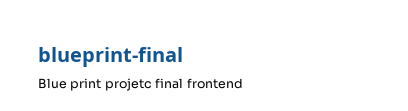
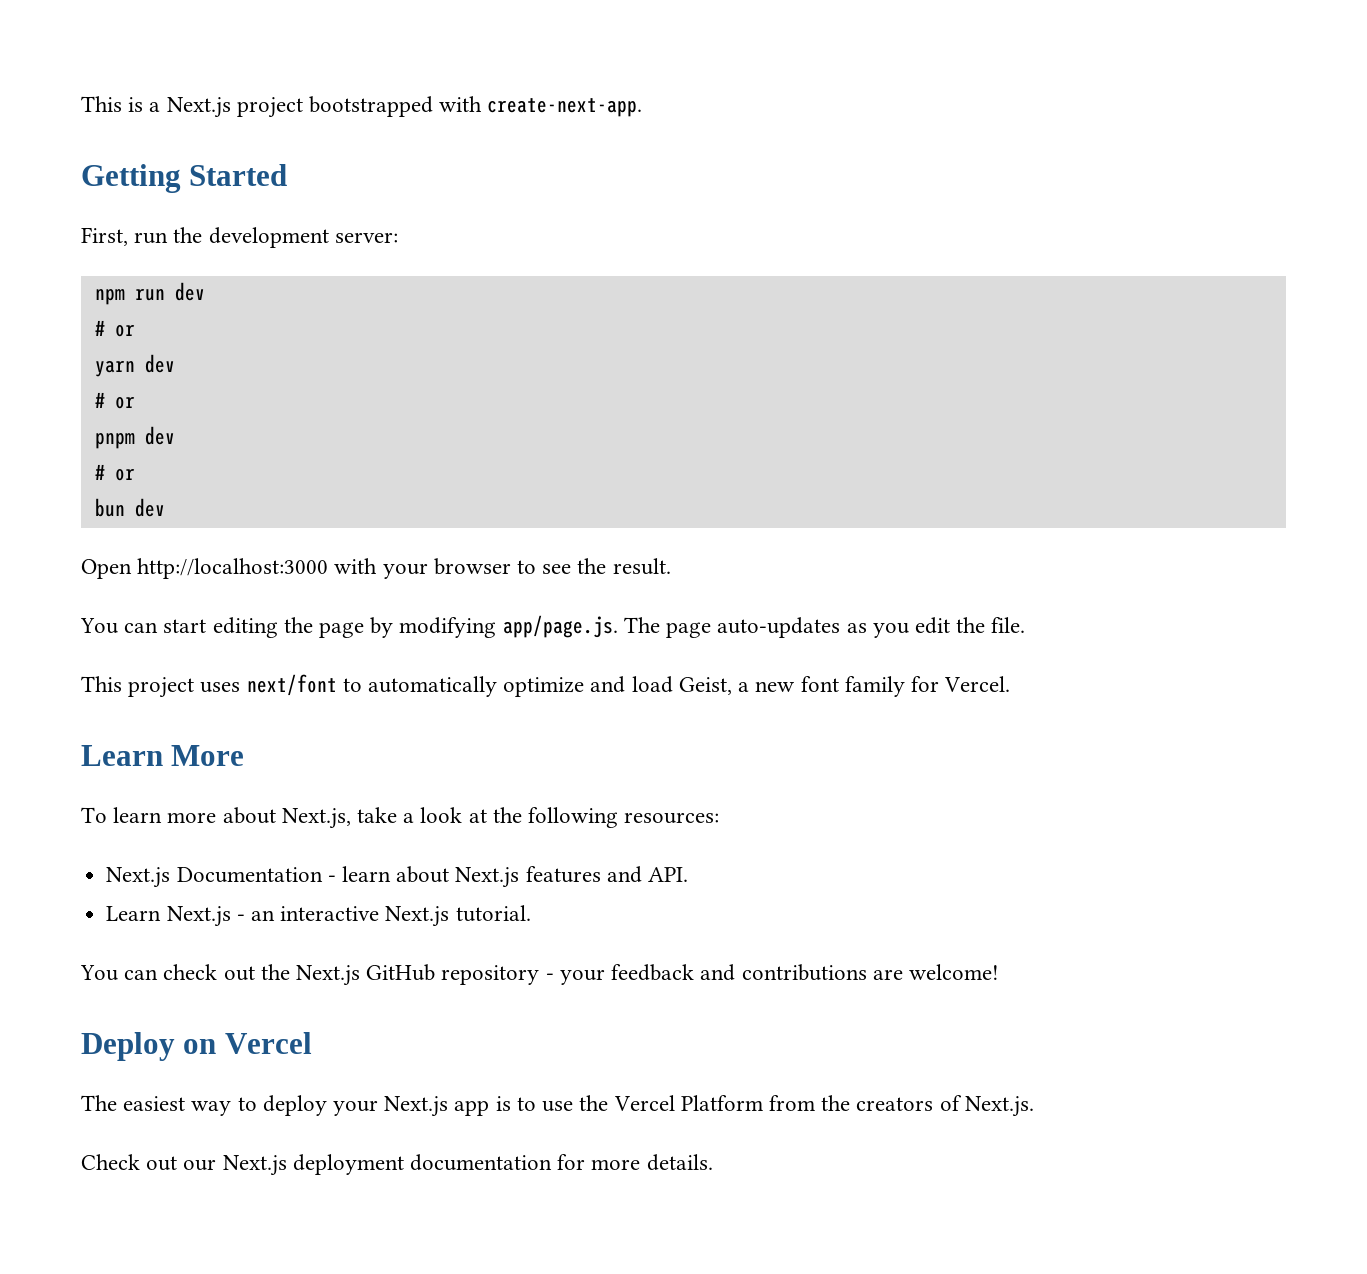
- blueprint-final
- Blue print projetc final frontend
+ This is a Next.js project bootstrapped with create-next-app.
+ Getting Started
+ First, run the development server:
+ npm run dev
+ # or
+ yarn dev
+ # or
+ pnpm dev
+ # or
+ bun dev
+ Open http://localhost:3000 with your browser to see the result.
+ You can start editing the page by modifying app/page.js. The page auto-updates as you edit the file.
+ This project uses next/font to automatically optimize and load Geist, a new font family for Vercel.
+ Learn More
+ To learn more about Next.js, take a look at the following resources:
+ Next.js Documentation - learn about Next.js features and API.
+ Learn Next.js - an interactive Next.js tutorial.
+ You can check out the Next.js GitHub repository - your feedback and contributions are welcome!
+ Deploy on Vercel
+ The easiest way to deploy your Next.js app is to use the Vercel Platform from the creators of Next.js.
+ Check out our Next.js deployment documentation for more details.

